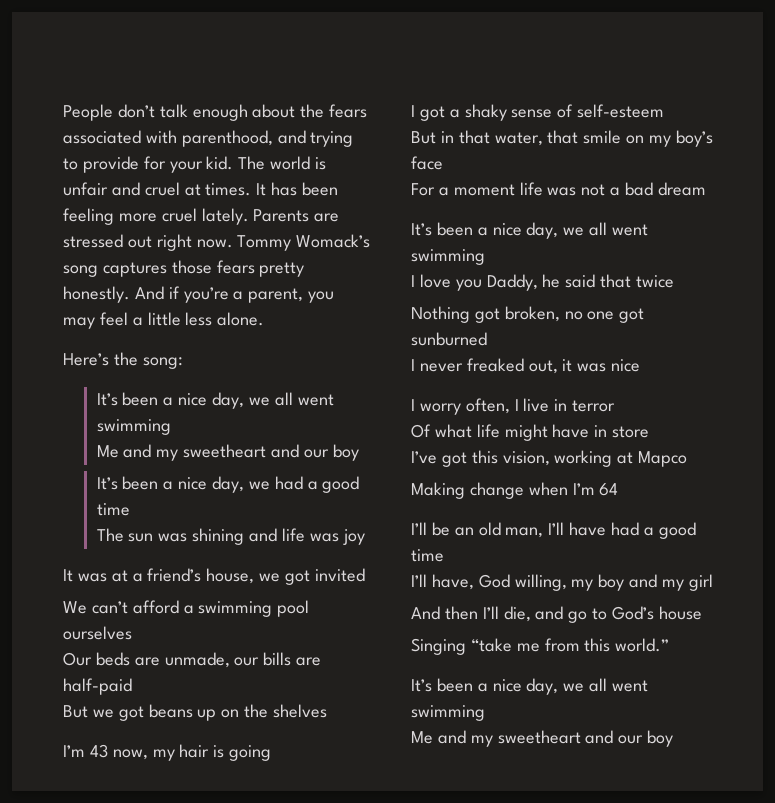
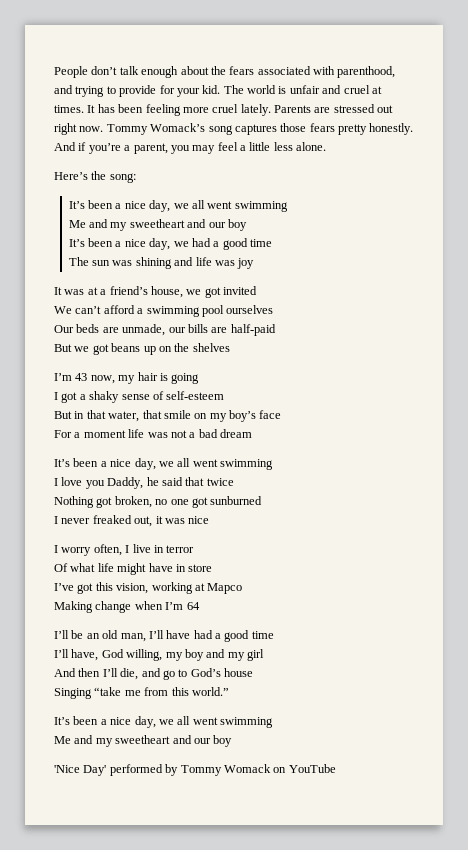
+ 'Nice Day' performed by Tommy Womack on YouTube

